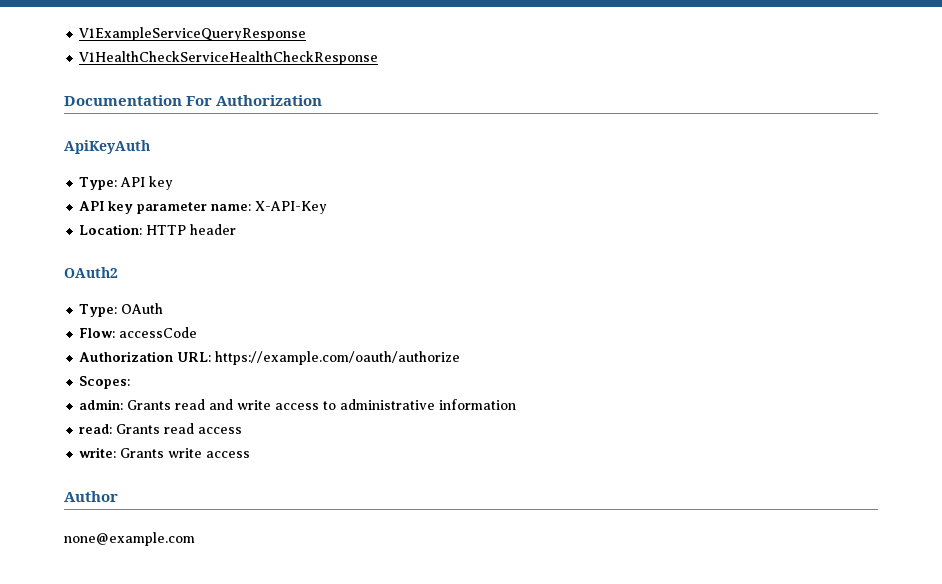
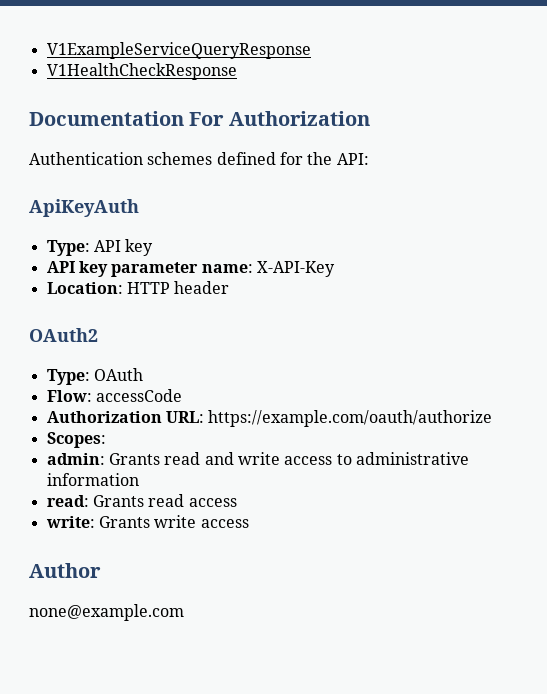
- V1HealthCheckServiceHealthCheckResponse
+ V1HealthCheckResponse
+ Authentication schemes defined for the API:

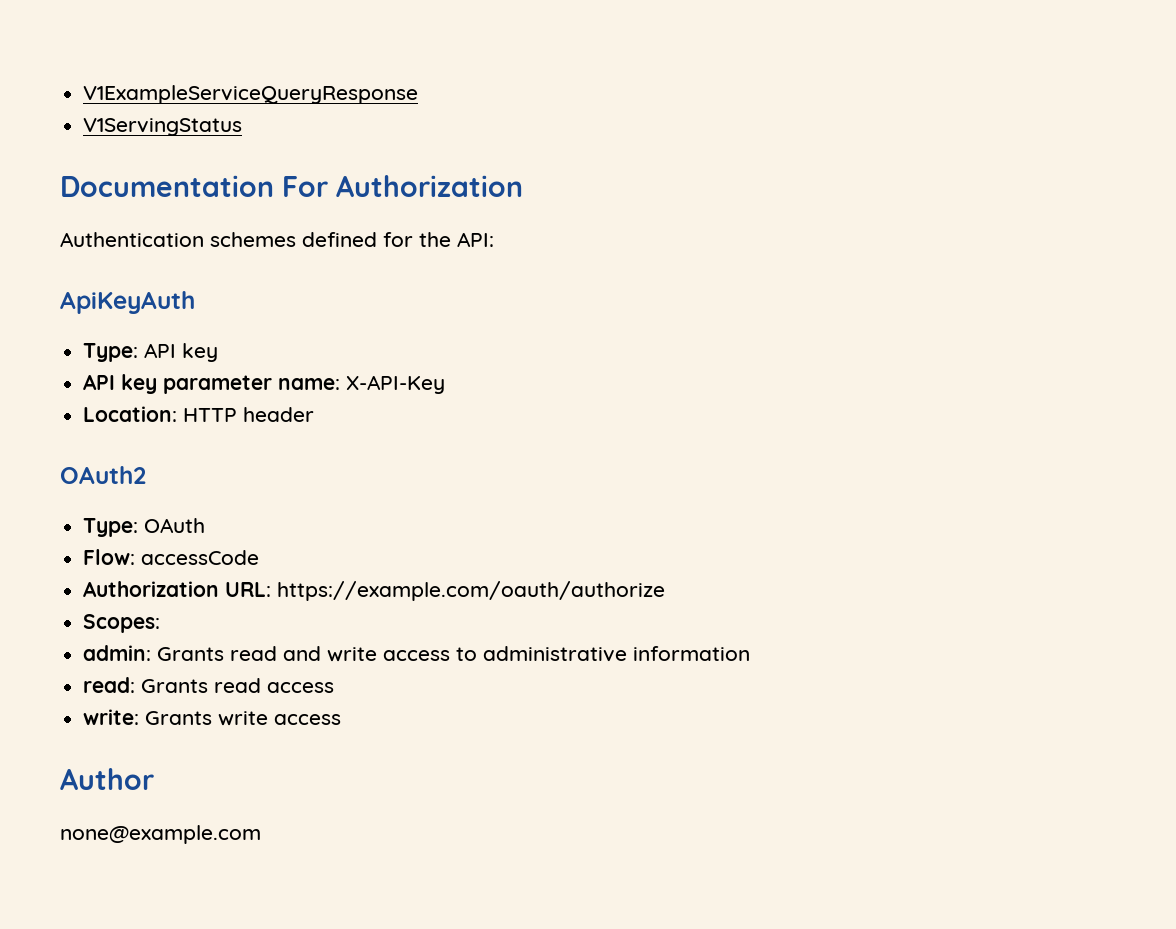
- V1HealthCheckResponse
+ V1ServingStatus

